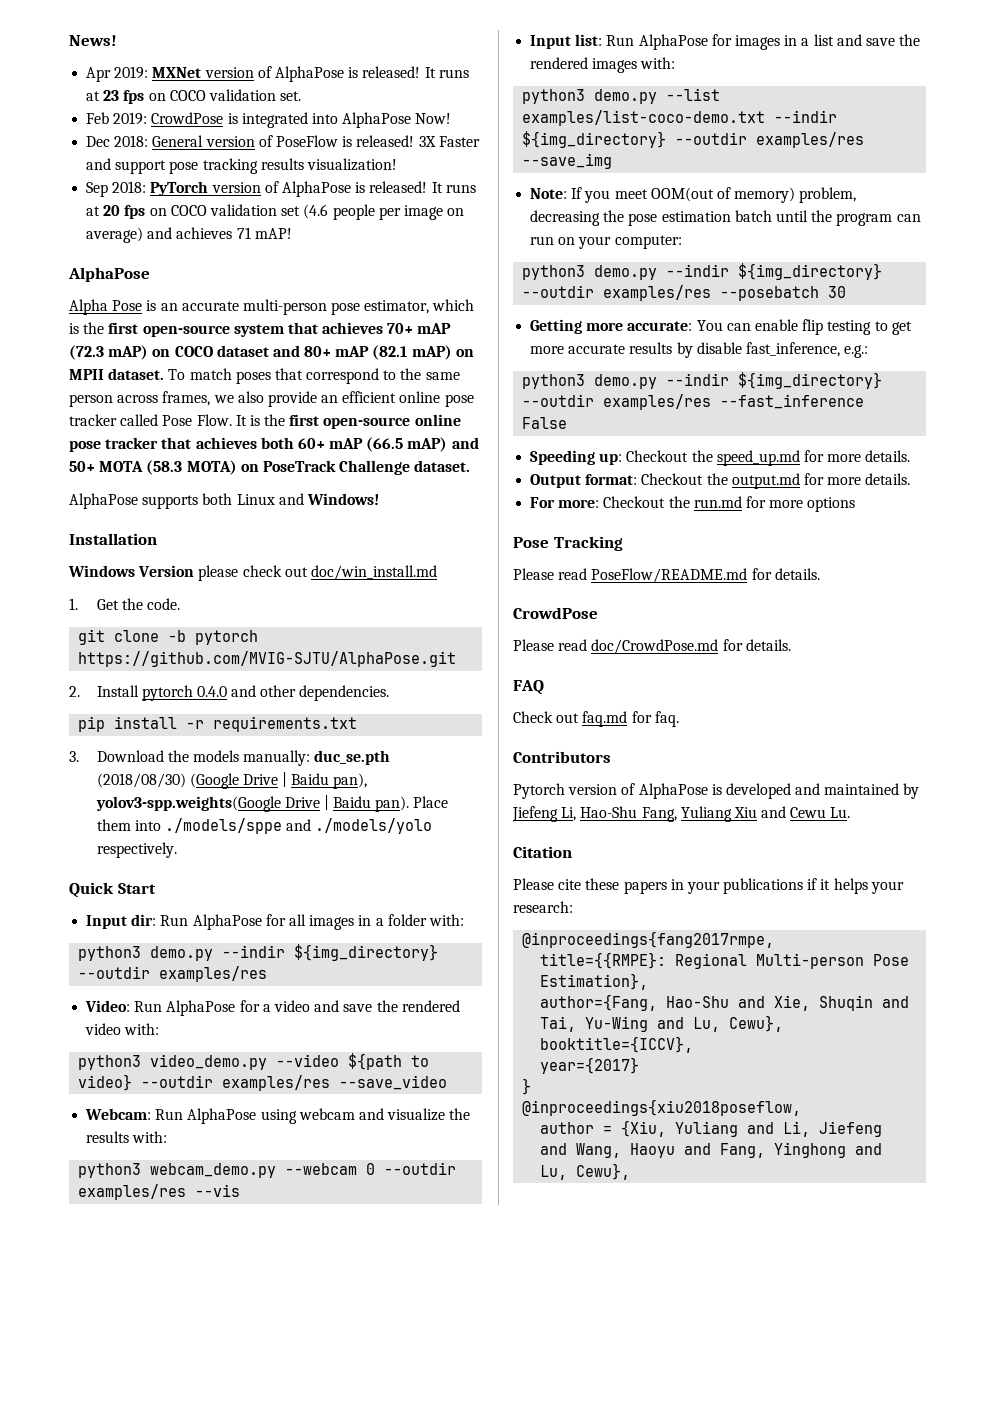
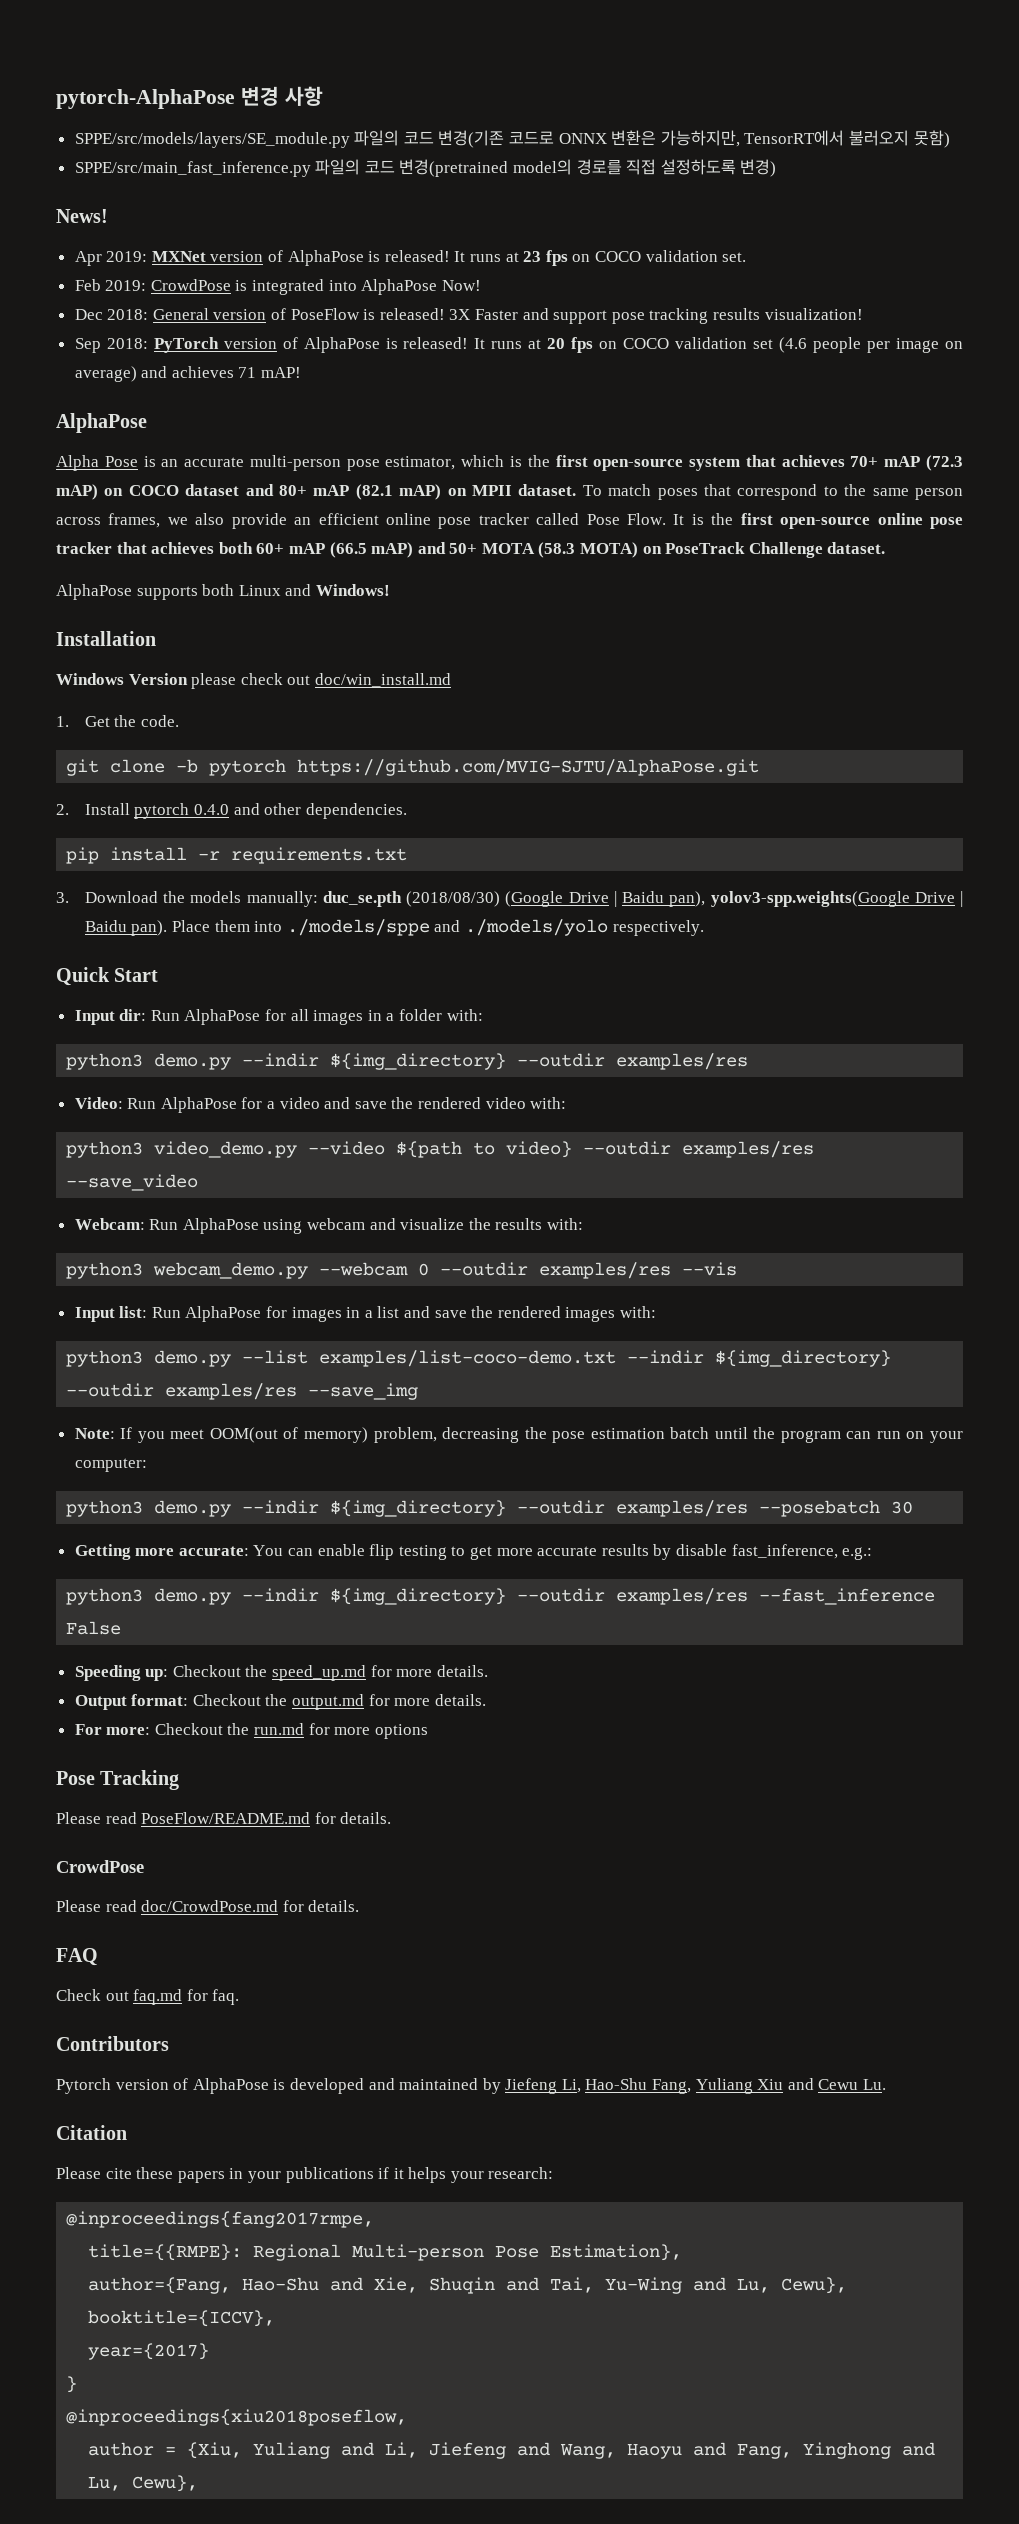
+ pytorch-AlphaPose 변경 사항
+ SPPE/src/models/layers/SE_module.py 파일의 코드 변경(기존 코드로 ONNX 변환은 가능하지만, TensorRT에서 불러오지 못함)
+ SPPE/src/main_fast_inference.py 파일의 코드 변경(pretrained model의 경로를 직접 설정하도록 변경)

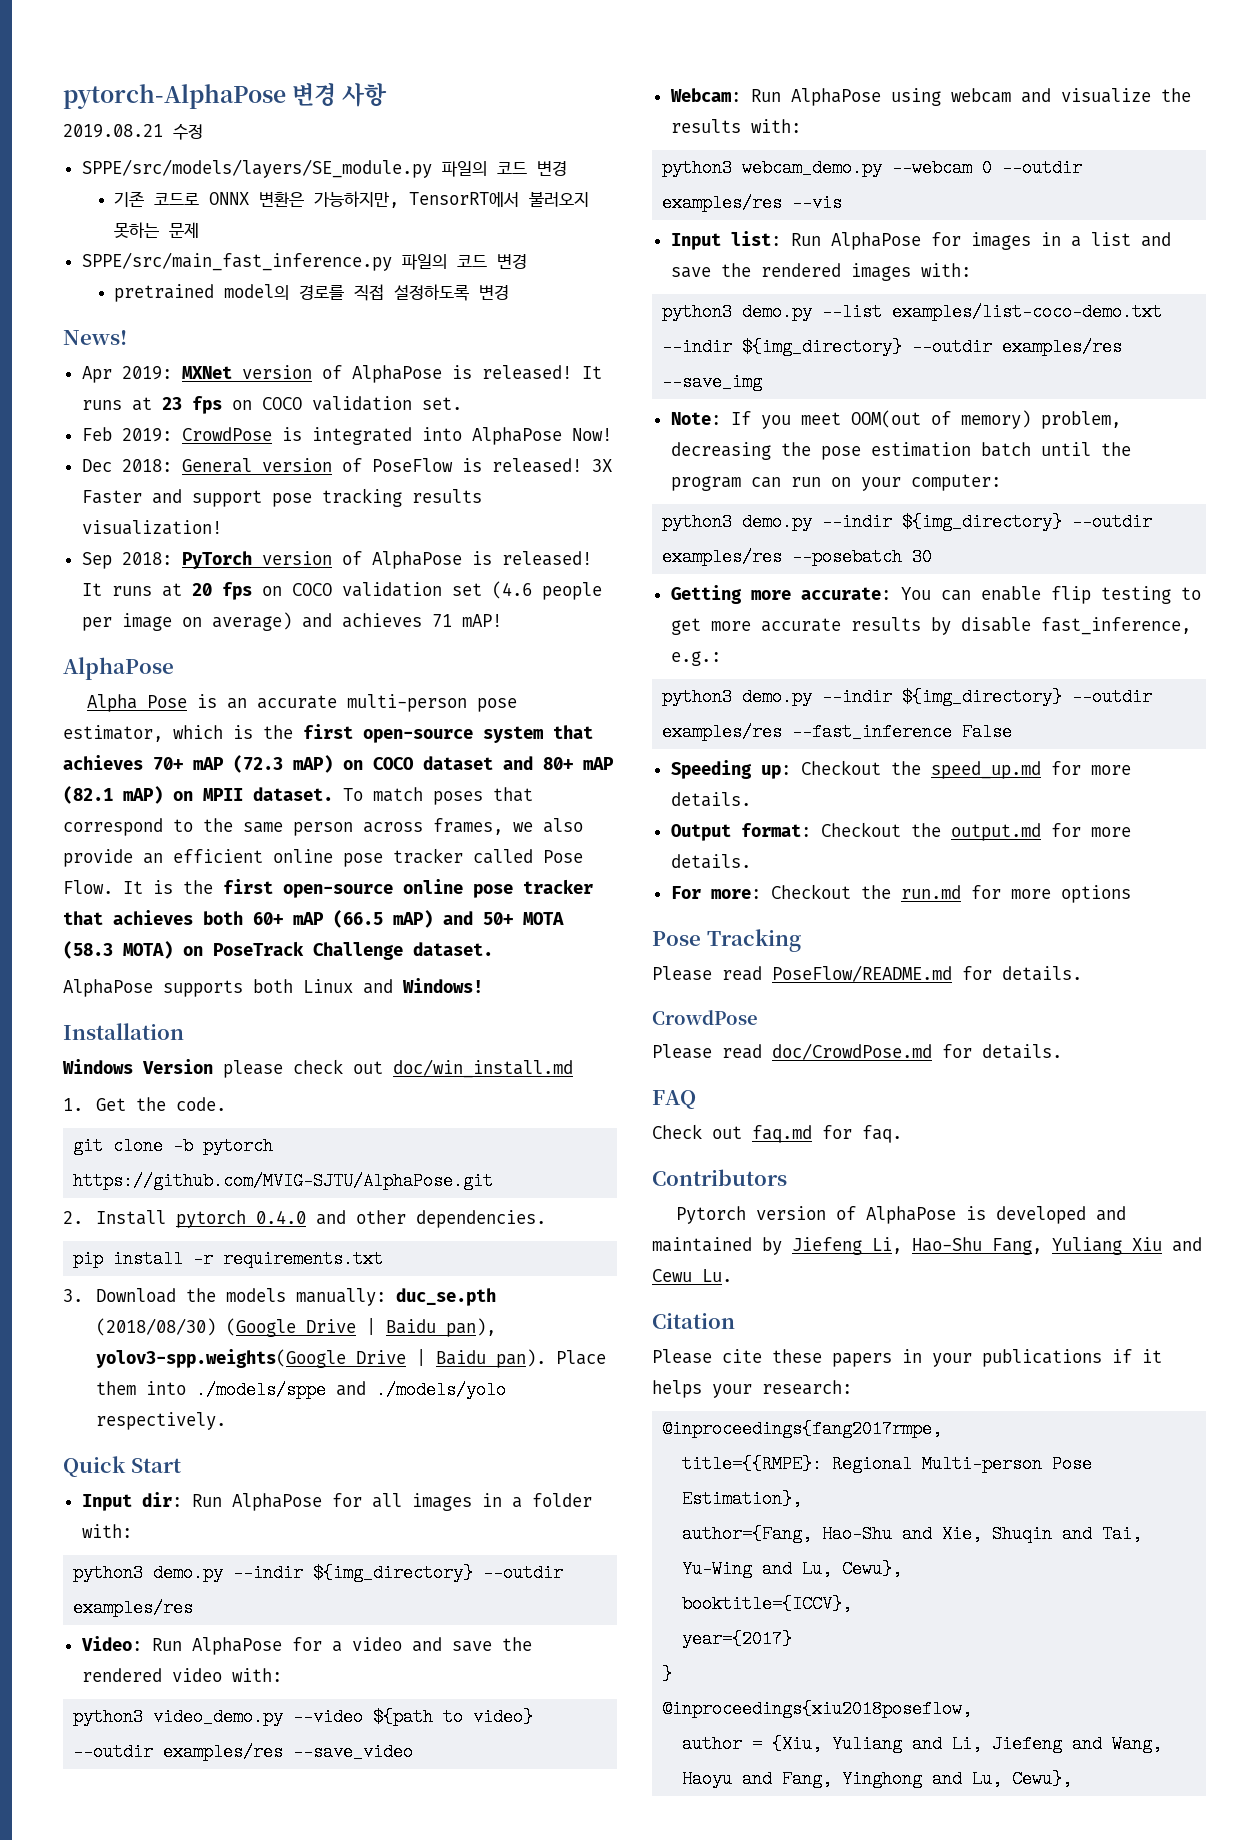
+ 2019.08.21 수정
- SPPE/src/models/layers/SE_module.py 파일의 코드 변경(기존 코드로 ONNX 변환은 가능하지만, TensorRT에서 불러오지 못함)
+ SPPE/src/models/layers/SE_module.py 파일의 코드 변경
+ 기존 코드로 ONNX 변환은 가능하지만, TensorRT에서 불러오지 못하는 문제
- SPPE/src/main_fast_inference.py 파일의 코드 변경(pretrained model의 경로를 직접 설정하도록 변경)
+ SPPE/src/main_fast_inference.py 파일의 코드 변경
+ pretrained model의 경로를 직접 설정하도록 변경

